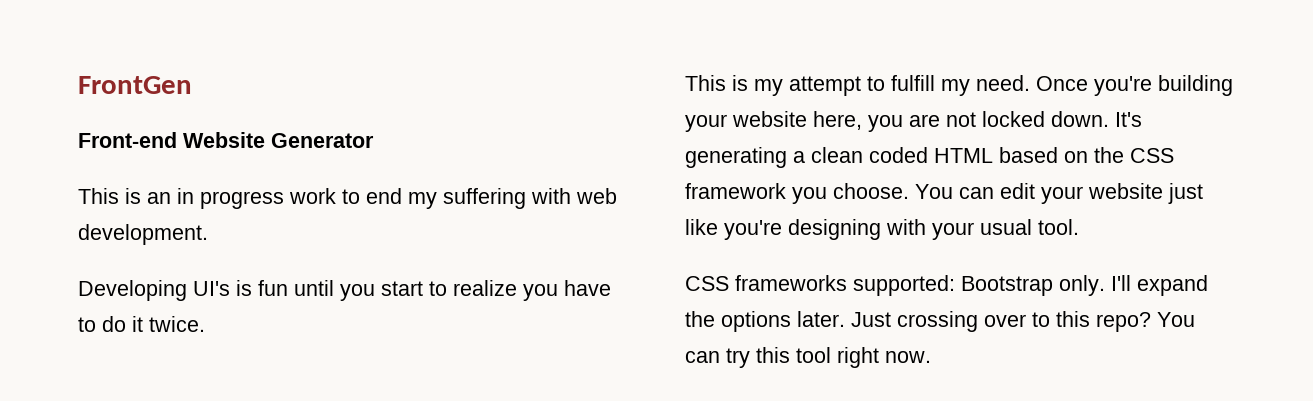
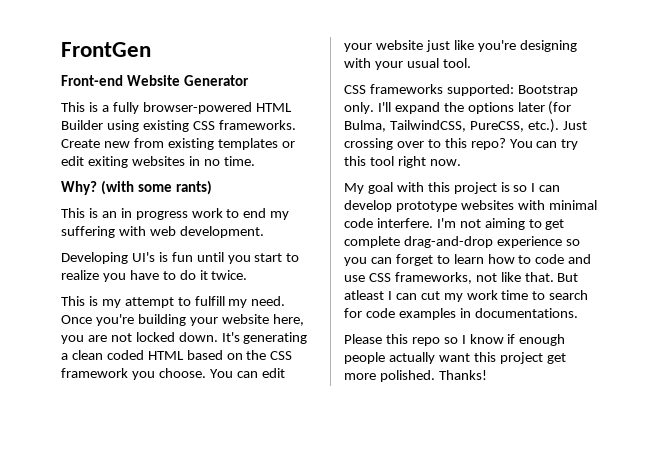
+ This is a fully browser-powered HTML Builder using existing CSS frameworks. Create new from existing templates or edit exiting websites in no time.
+ Why? (with some rants)
- I'll expand the options later. Just crossing over to this repo?
+ I'll expand the options later (for Bulma, TailwindCSS, PureCSS, etc.). Just crossing over to this repo?
+ My goal with this project is so I can develop prototype websites with minimal code interfere. I'm not aiming to get complete drag-and-drop experience so you can forget to learn how to code and use CSS frameworks, not like that. But atleast I can cut my work time to search for code examples in documentations.
+ Please this repo so I know if enough people actually want this project get more polished. Thanks!

